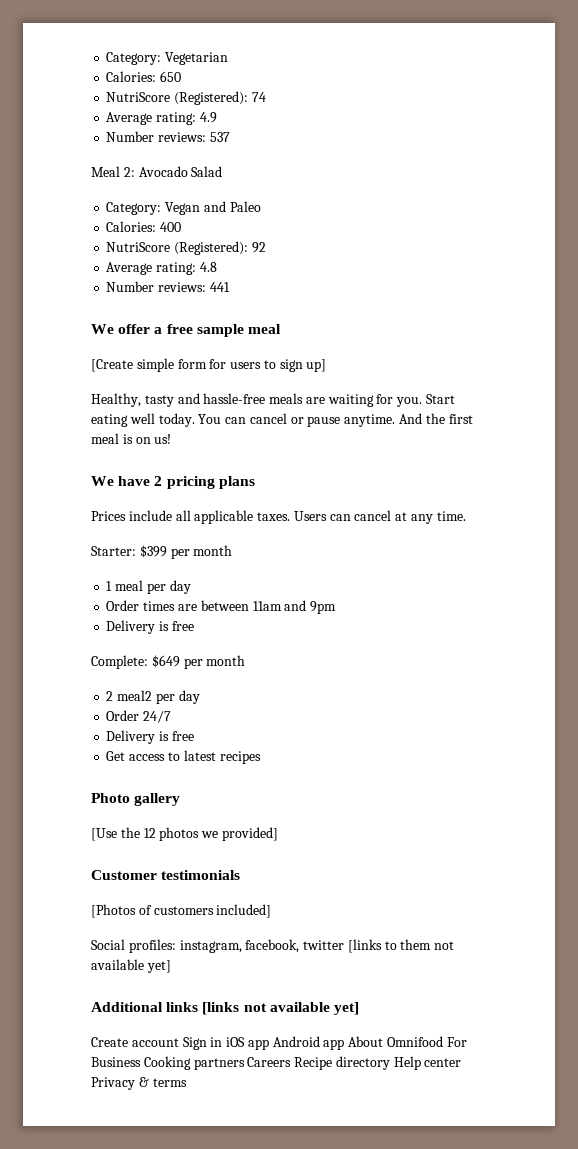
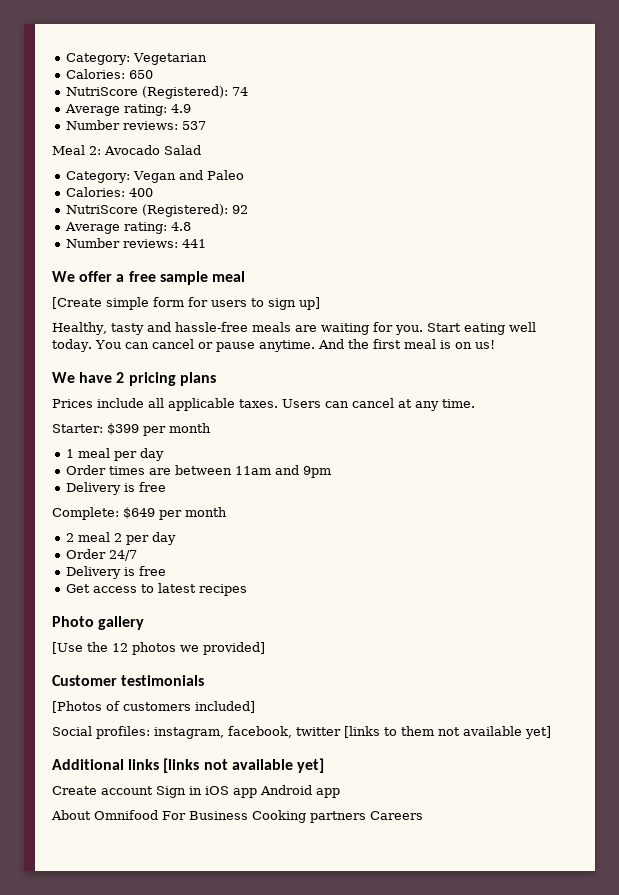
- 2 meal2 per day
+ 2 meal 2 per day
- Create account Sign in iOS app Android app About Omnifood For Business Cooking partners Careers Recipe directory Help center Privacy & terms
+ Create account Sign in iOS app Android app
+ About Omnifood For Business Cooking partners Careers

